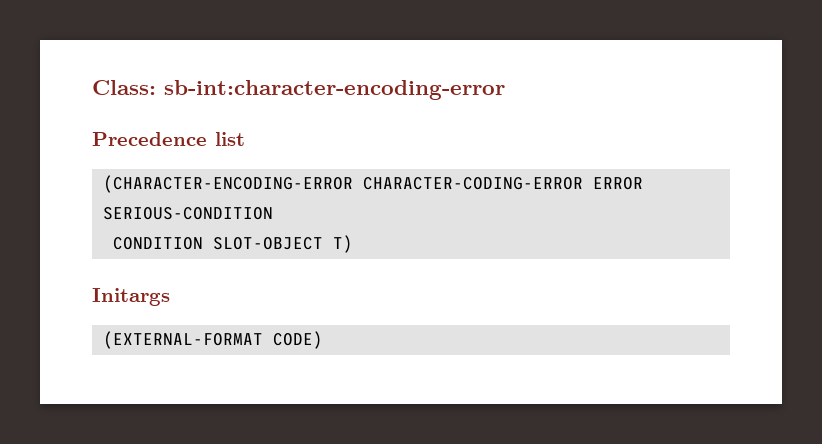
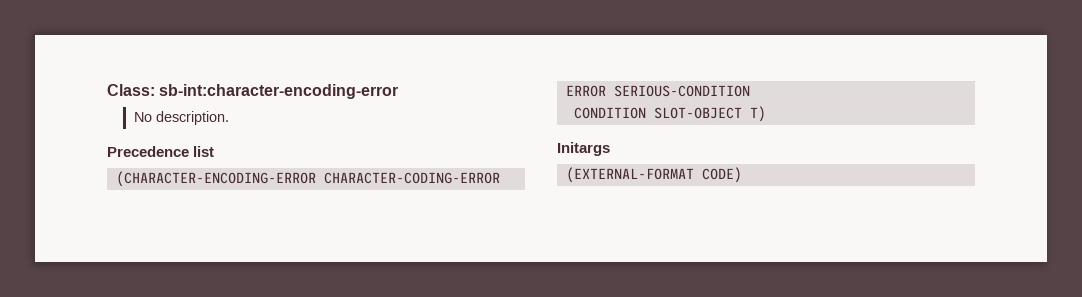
+ No description.

